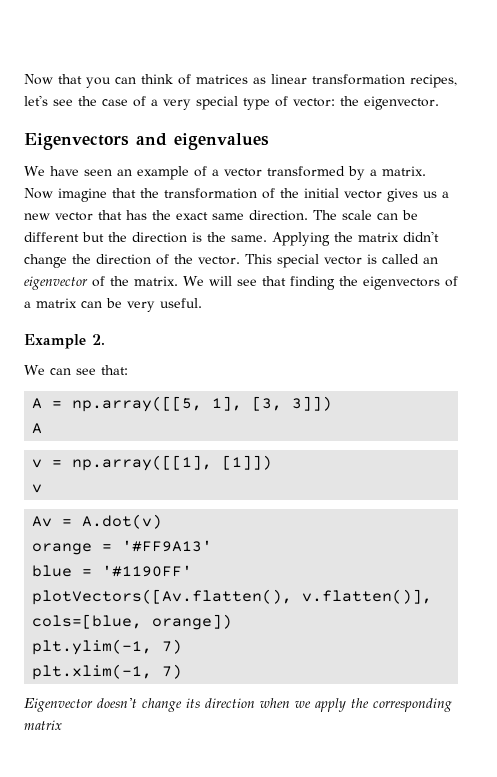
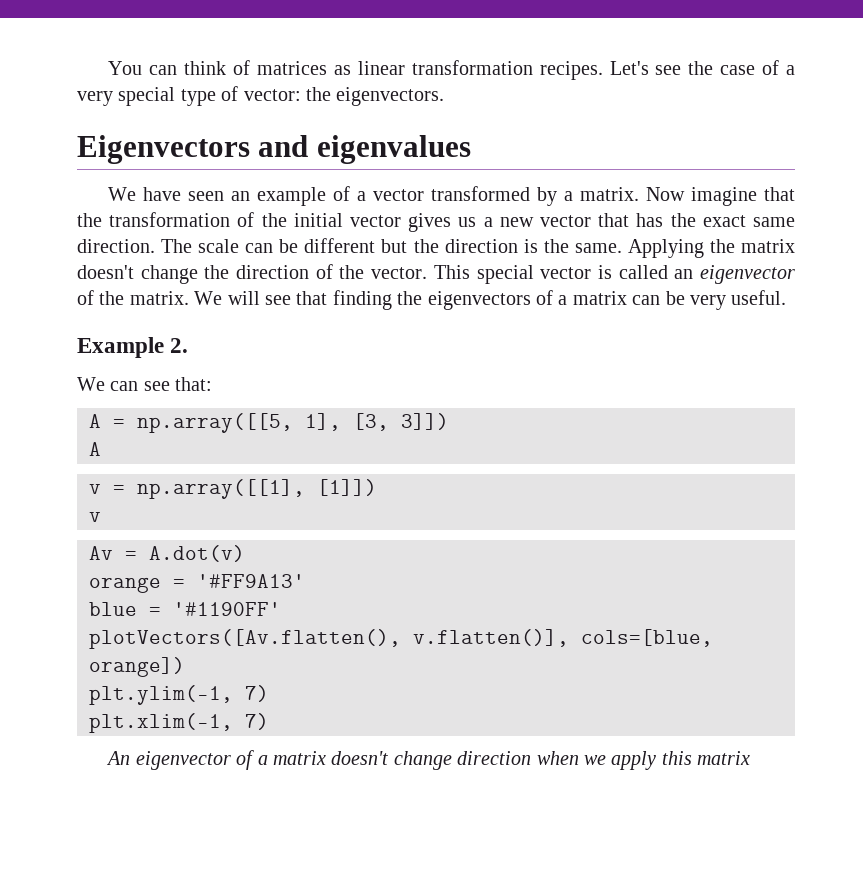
- Now that you can think of matrices as linear transformation recipes, let's see the case of a very special type of vector: the eigenvector.
+ You can think of matrices as linear transformation recipes. Let's see the case of a very special type of vector: the eigenvectors.
- Applying the matrix didn't change the direction of the vector.
+ Applying the matrix doesn't change the direction of the vector.
- Eigenvector doesn't change its direction when we apply the corresponding matrix
+ An eigenvector of a matrix doesn't change direction when we apply this matrix

